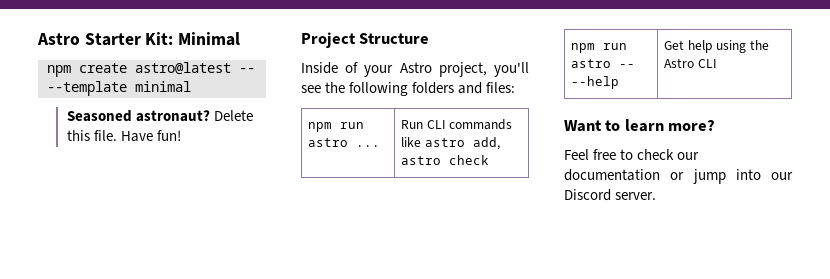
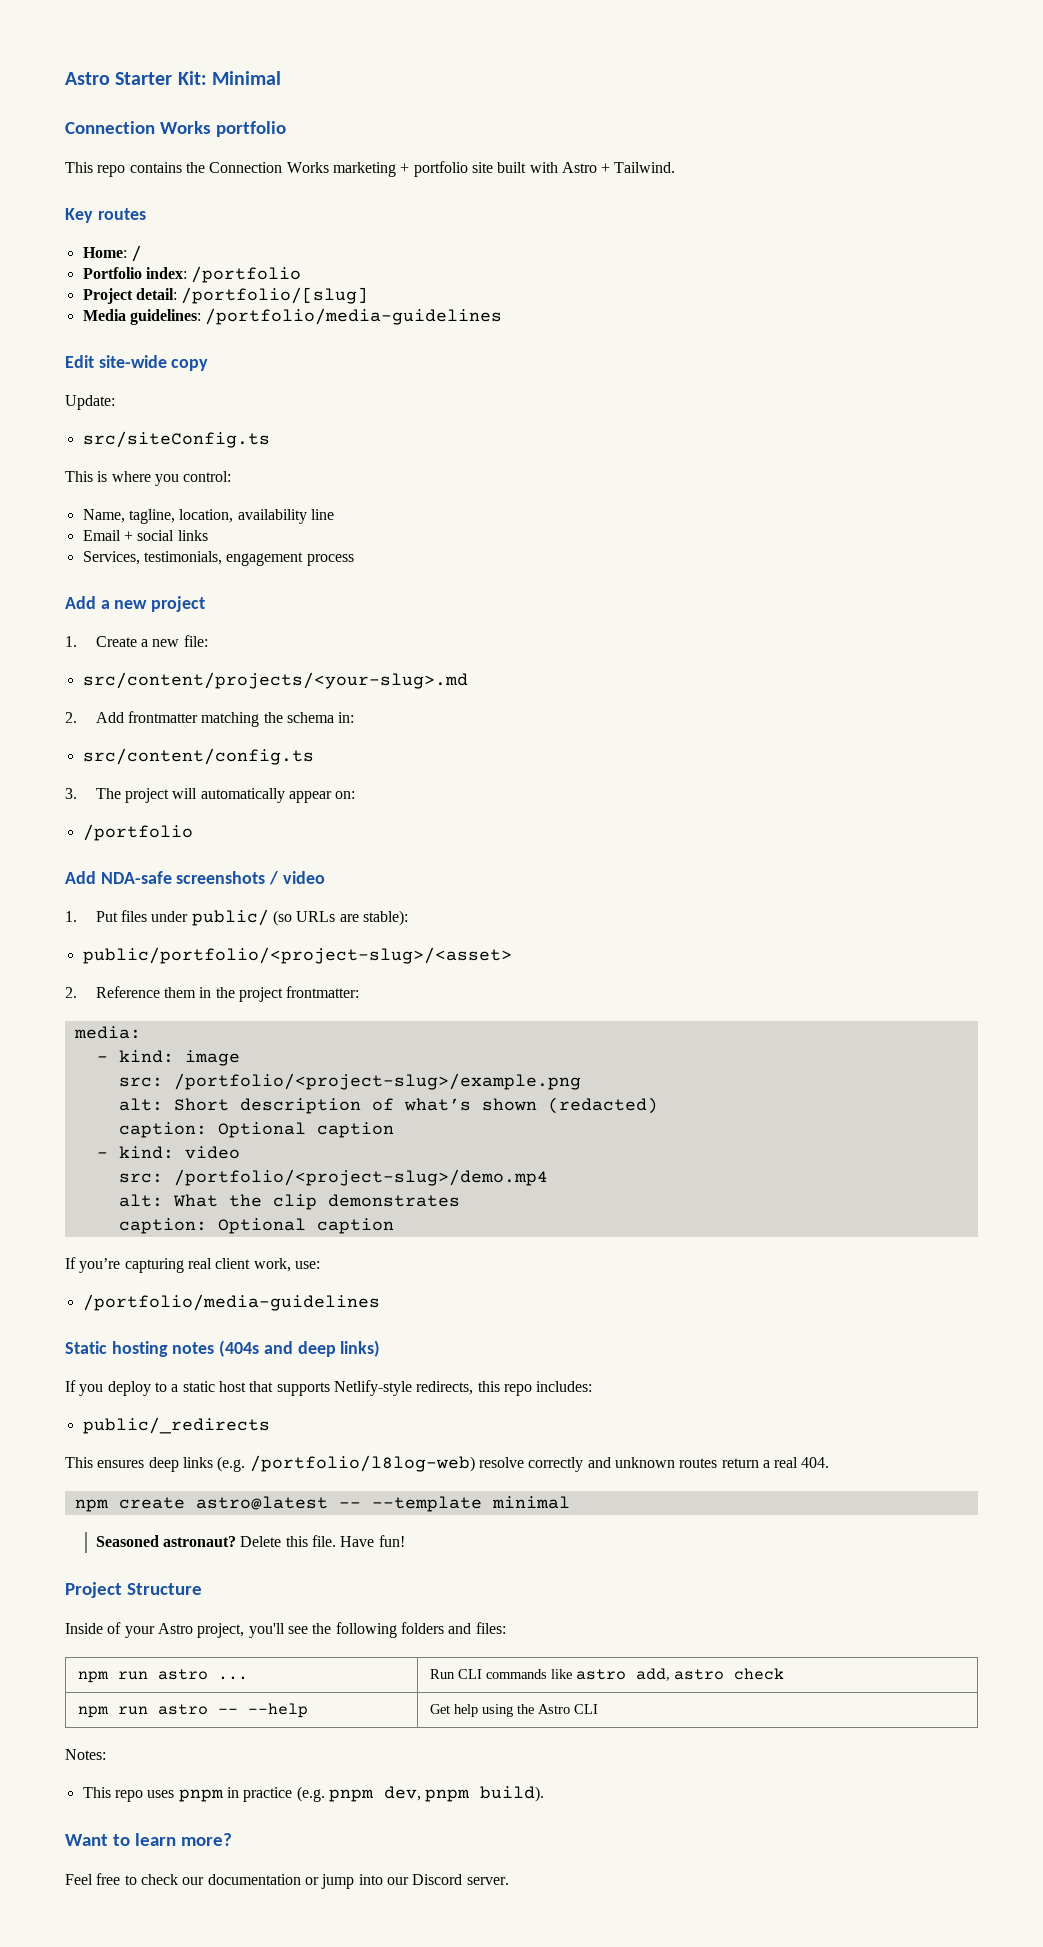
+ Connection Works portfolio
+ This repo contains the Connection Works marketing + portfolio site built with Astro + Tailwind.
+ Key routes
+ Home: /
+ Portfolio index: /portfolio
+ Project detail: /portfolio/[slug]
+ Media guidelines: /portfolio/media-guidelines
+ Edit site-wide copy
+ Update:
+ src/siteConfig.ts
+ This is where you control:
+ Name, tagline, location, availability line
+ Email + social links
+ Services, testimonials, engagement process
+ Add a new project
+ 1. Create a new file:
+ src/content/projects/<your-slug>.md
+ 2. Add frontmatter matching the schema in:
+ src/content/config.ts
+ 3. The project will automatically appear on:
+ /portfolio
+ Add NDA-safe screenshots / video
+ 1. Put files under public/ (so URLs are stable):
+ public/portfolio/<project-slug>/<asset>
+ 2. Reference them in the project frontmatter:
+ media:
+ - kind: image
+ src: /portfolio/<project-slug>/example.png
+ alt: Short description of what’s shown (redacted)
+ caption: Optional caption
+ - kind: video
+ src: /portfolio/<project-slug>/demo.mp4
+ alt: What the clip demonstrates
+ caption: Optional caption
+ If you’re capturing real client work, use:
+ /portfolio/media-guidelines
+ Static hosting notes (404s and deep links)
+ If you deploy to a static host that supports Netlify-style redirects, this repo includes:
+ public/_redirects
+ This ensures deep links (e.g. /portfolio/l8log-web) resolve correctly and unknown routes return a real 404.
+ Notes:
+ This repo uses pnpm in practice (e.g. pnpm dev, pnpm build).

